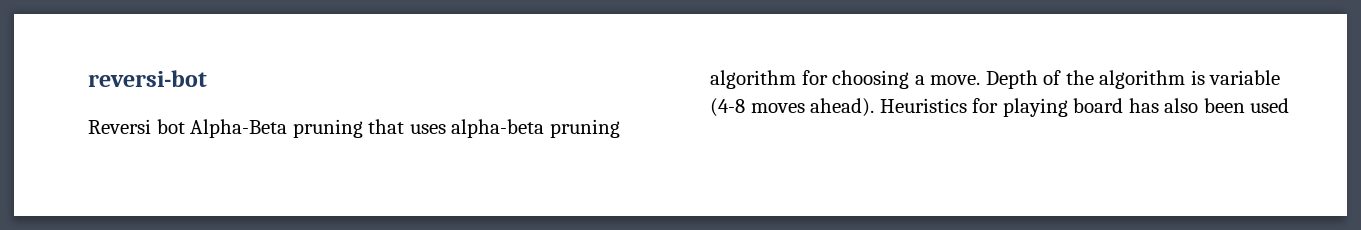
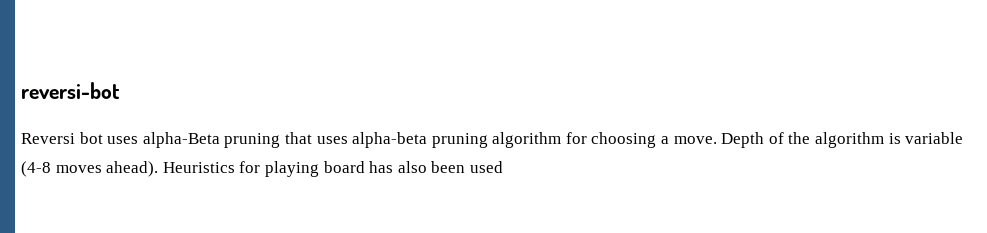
- Reversi bot Alpha-Beta pruning that uses alpha-beta pruning algorithm for choosing a move.
+ Reversi bot uses alpha-Beta pruning that uses alpha-beta pruning algorithm for choosing a move.

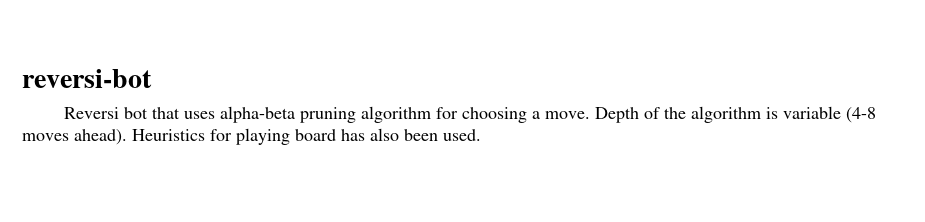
- Reversi bot uses alpha-Beta pruning that uses alpha-beta pruning algorithm for choosing a move.
+ Reversi bot that uses alpha-beta pruning algorithm for choosing a move.
- Heuristics for playing board has also been used
+ Heuristics for playing board has also been used.

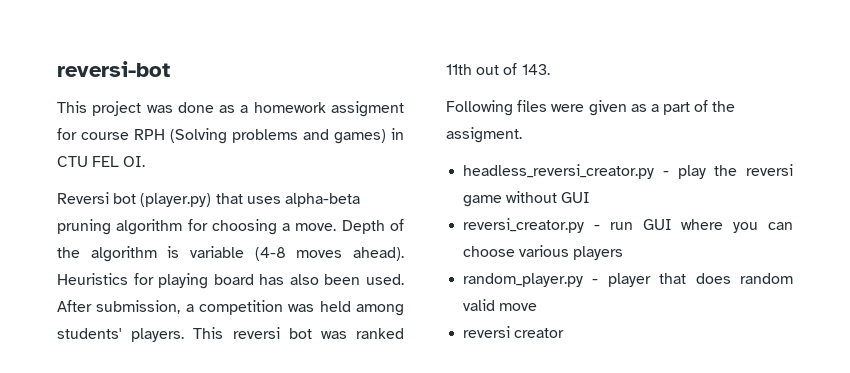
+ This project was done as a homework assigment for course RPH (Solving problems and games) in CTU FEL OI.
- Reversi bot that uses alpha-beta pruning algorithm for choosing a move.
+ Reversi bot (player.py) that uses alpha-beta pruning algorithm for choosing a move.
+ After submission, a competition was held among students' players. This reversi bot was ranked 11th out of 143.
+ Following files were given as a part of the assigment.
+ headless_reversi_creator.py - play the reversi game without GUI
+ reversi_creator.py - run GUI where you can choose various players
+ random_player.py - player that does random valid move
+ reversi creator

